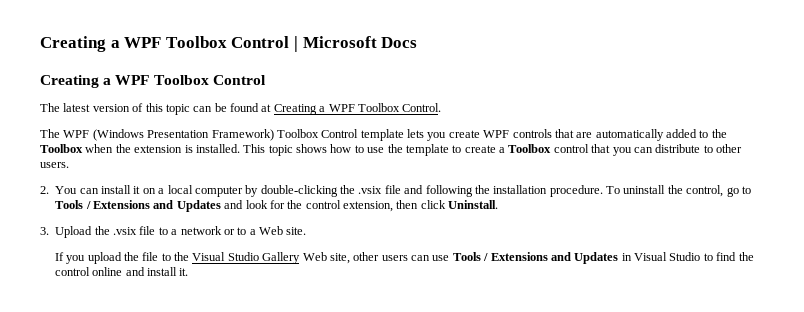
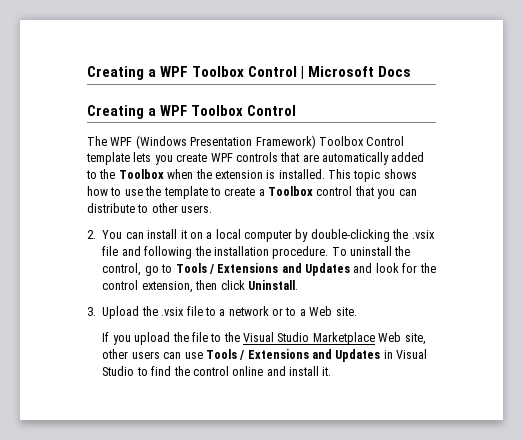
- The latest version of this topic can be found at Creating a WPF Toolbox Control.
- If you upload the file to the Visual Studio Gallery Web site, other users can use Tools / Extensions and Updates in Visual Studio to find the control online and install it.
+ If you upload the file to the Visual Studio Marketplace Web site, other users can use Tools / Extensions and Updates in Visual Studio to find the control online and install it.

